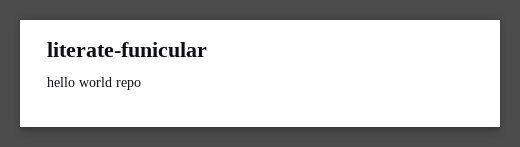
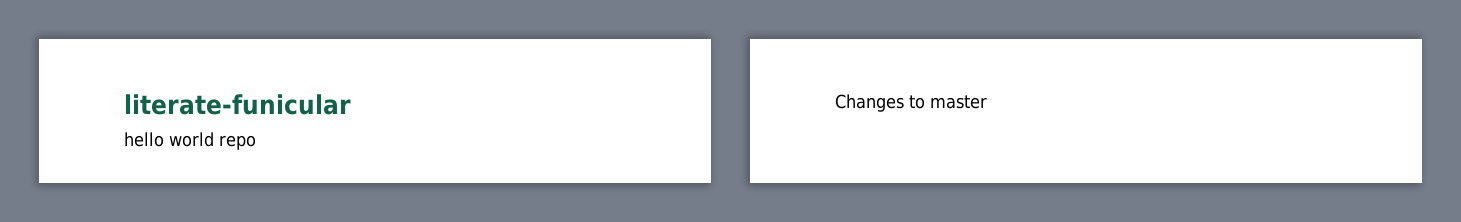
+ Changes to master

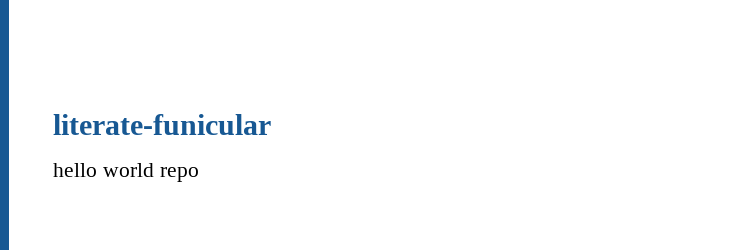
- Changes to master

